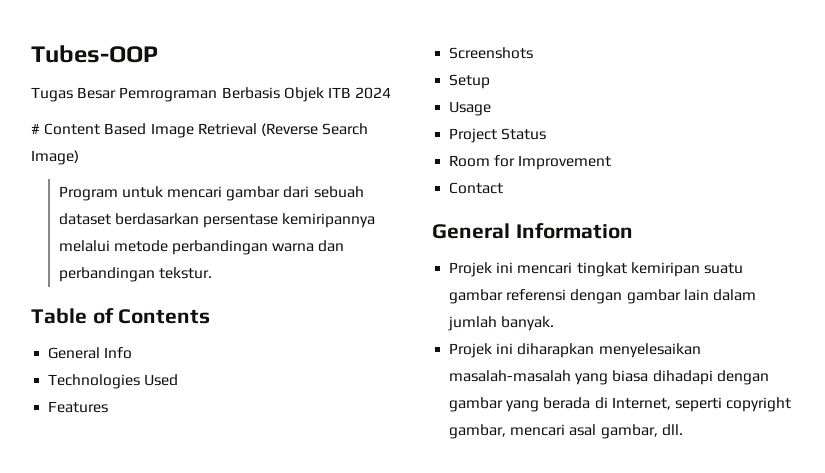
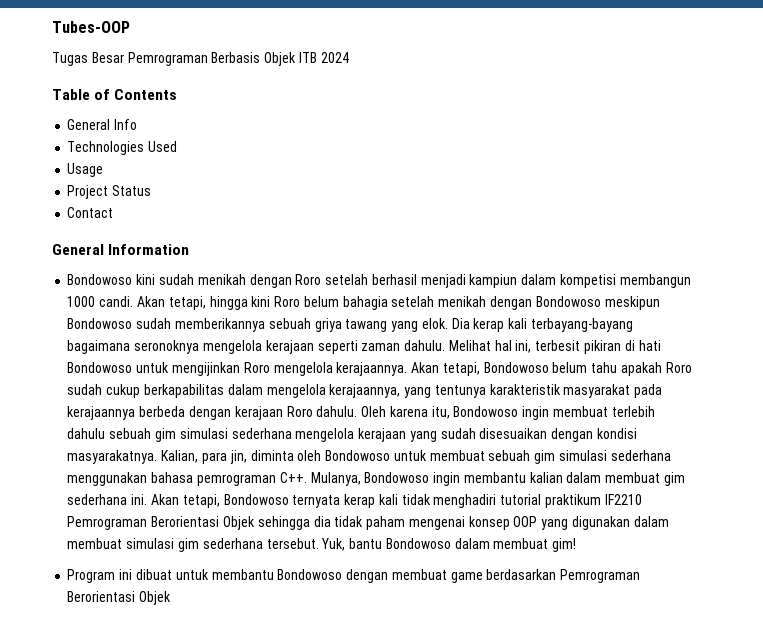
- # Content Based Image Retrieval (Reverse Search Image)
- Program untuk mencari gambar dari sebuah dataset berdasarkan persentase kemiripannya melalui metode perbandingan warna dan perbandingan tekstur.
- Features
- Screenshots
- Setup
- Room for Improvement
- Projek ini mencari tingkat kemiripan suatu gambar referensi dengan gambar lain dalam jumlah banyak.
- Projek ini diharapkan menyelesaikan masalah-masalah yang biasa dihadapi dengan gambar yang berada di Internet, seperti copyright gambar, mencari asal gambar, dll.
+ Bondowoso kini sudah menikah dengan Roro setelah berhasil menjadi kampiun dalam kompetisi membangun 1000 candi. Akan tetapi, hingga kini Roro belum bahagia setelah menikah dengan Bondowoso meskipun Bondowoso sudah memberikannya sebuah griya tawang yang elok. Dia kerap kali terbayang-bayang bagaimana seronoknya mengelola kerajaan seperti zaman dahulu. Melihat hal ini, terbesit pikiran di hati Bondowoso untuk mengijinkan Roro mengelola kerajaannya. Akan tetapi, Bondowoso belum tahu apakah Roro sudah cukup berkapabilitas dalam mengelola kerajaannya, yang tentunya karakteristik masyarakat pada kerajaannya berbeda dengan kerajaan Roro dahulu. Oleh karena itu, Bondowoso ingin membuat terlebih dahulu sebuah gim simulasi sederhana mengelola kerajaan yang sudah disesuaikan dengan kondisi masyarakatnya. Kalian, para jin, diminta oleh Bondowoso untuk membuat sebuah gim simulasi sederhana menggunakan bahasa pemrograman C++. Mulanya, Bondowoso ingin membantu kalian dalam membuat gim sederhana ini. Akan tetapi, Bondowoso ternyata kerap kali tidak menghadiri tutorial praktikum IF2210 Pemrograman Berorientasi Objek sehingga dia tidak paham mengenai konsep OOP yang digunakan dalam membuat simulasi gim sederhana tersebut. Yuk, bantu Bondowoso dalam membuat gim!
+ Program ini dibuat untuk membantu Bondowoso dengan membuat game berdasarkan Pemrograman Berorientasi Objek

